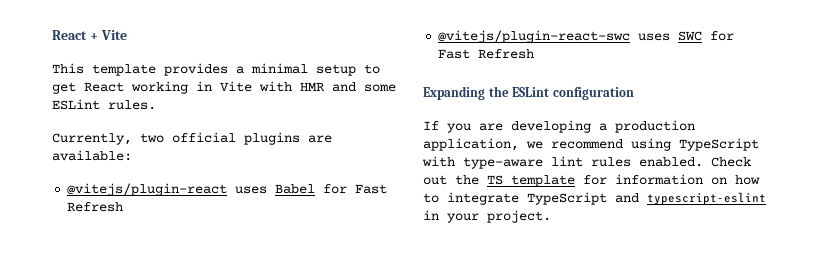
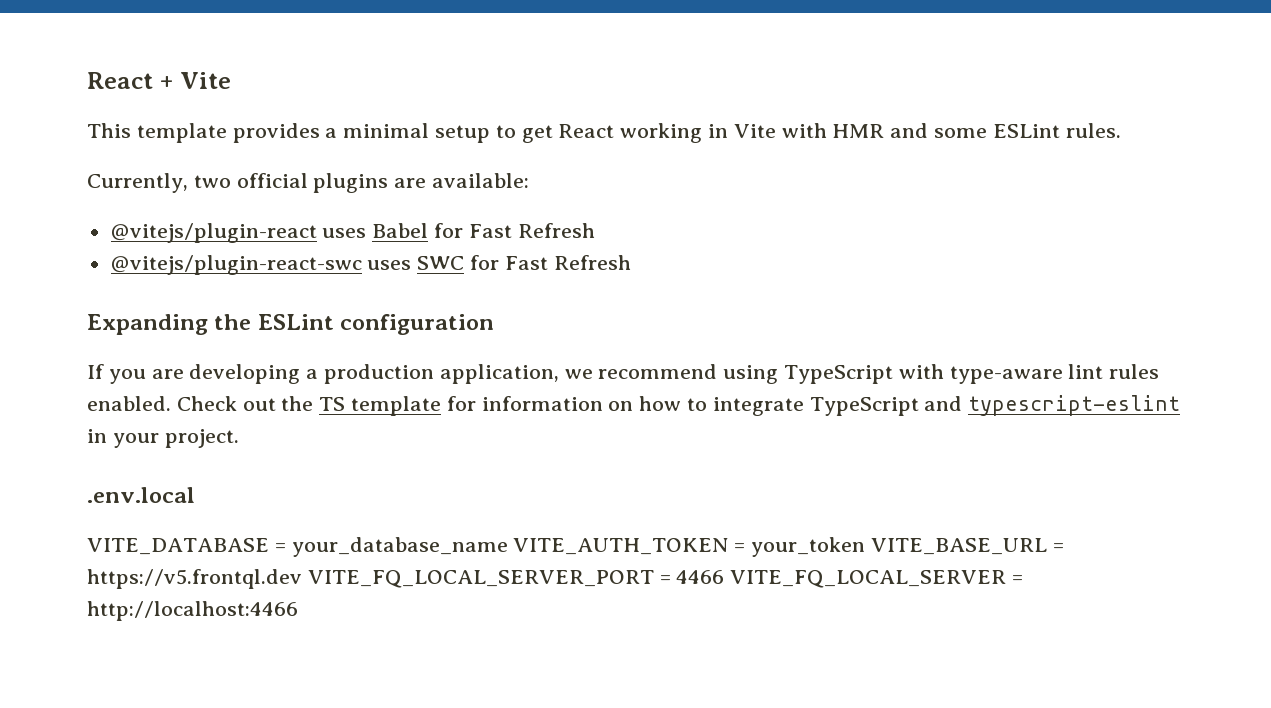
+ .env.local
+ VITE_DATABASE = your_database_name VITE_AUTH_TOKEN = your_token VITE_BASE_URL = https://v5.frontql.dev VITE_FQ_LOCAL_SERVER_PORT = 4466 VITE_FQ_LOCAL_SERVER = http://localhost:4466

